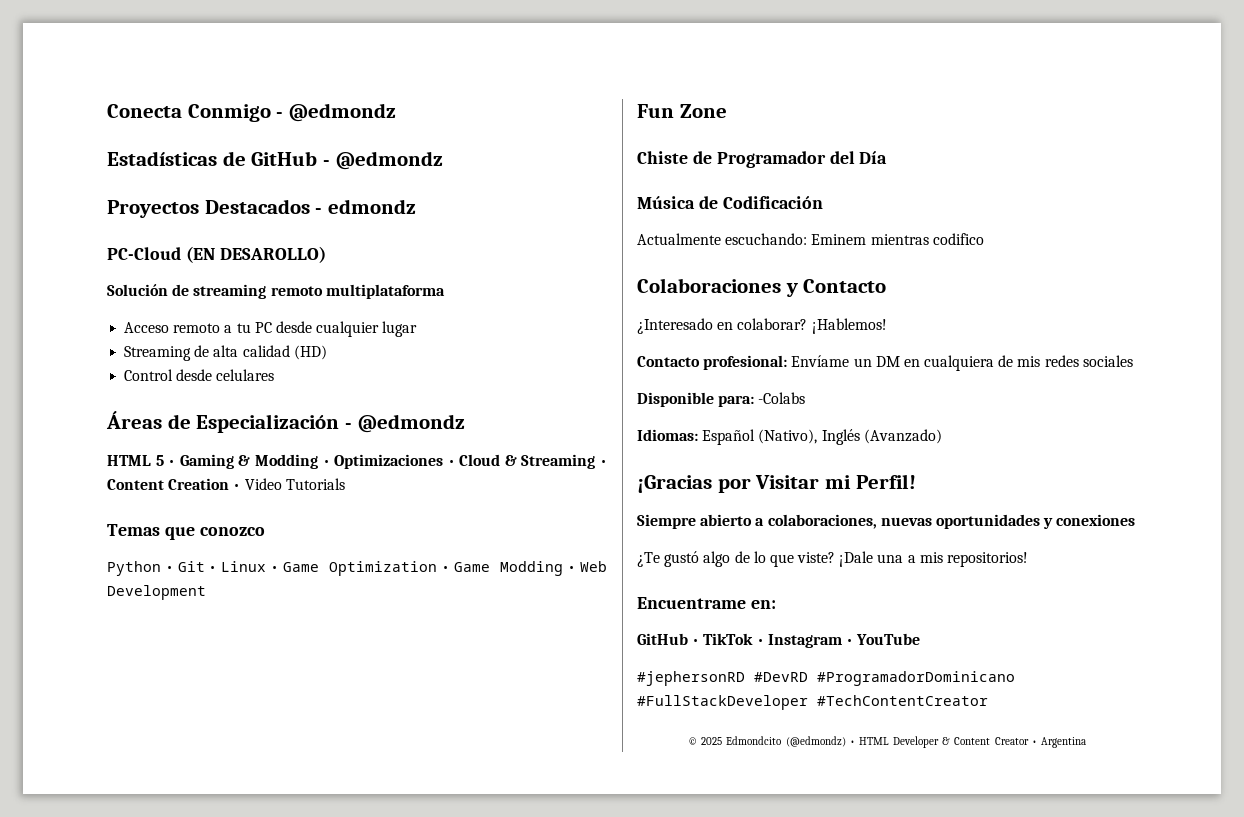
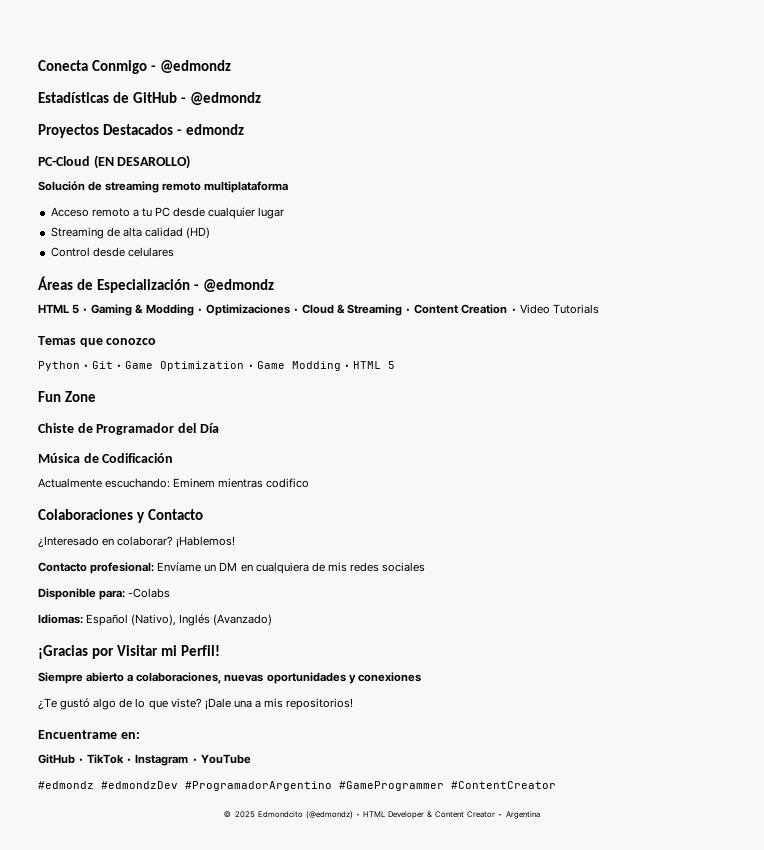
- Python • Git • Linux • Game Optimization • Game Modding • Web Development
+ Python • Git • Game Optimization • Game Modding • HTML 5
- #jephersonRD #DevRD #ProgramadorDominicano #FullStackDeveloper #TechContentCreator
+ #edmondz #edmondzDev #ProgramadorArgentino #GameProgrammer #ContentCreator

